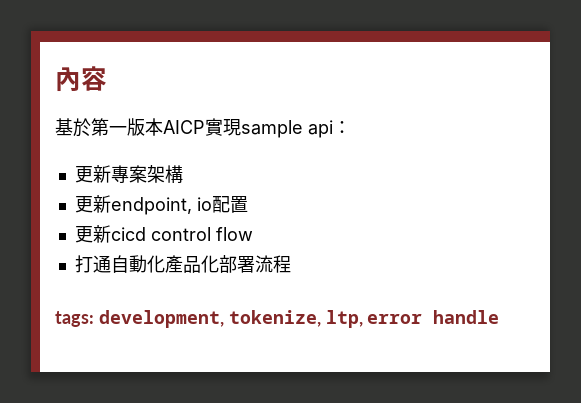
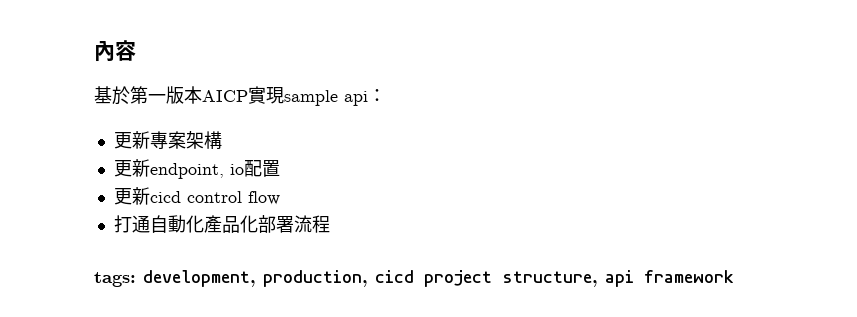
- tags: development, tokenize, ltp, error handle
+ tags: development, production, cicd project structure, api framework

